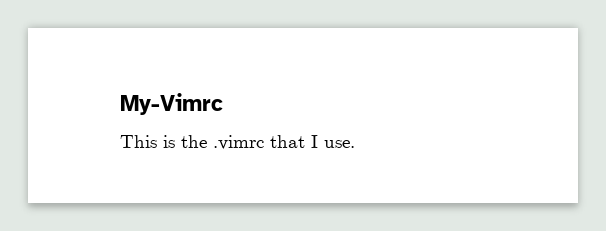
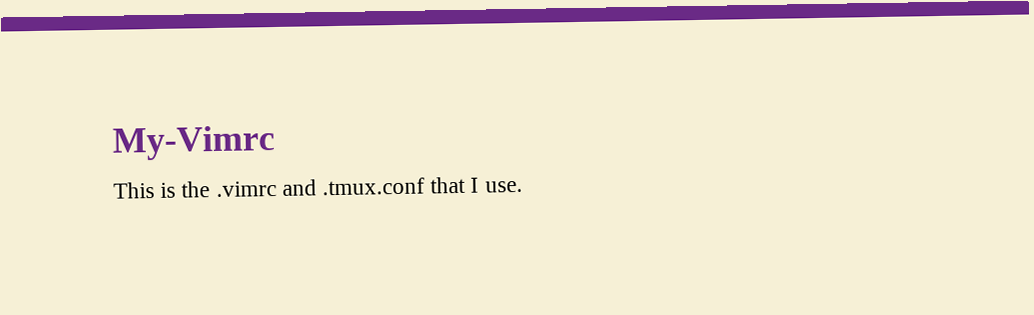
- This is the .vimrc that I use.
+ This is the .vimrc and .tmux.conf that I use.

